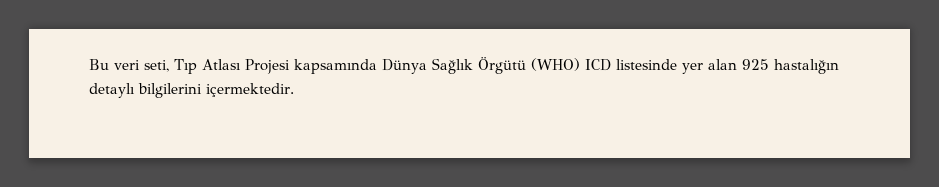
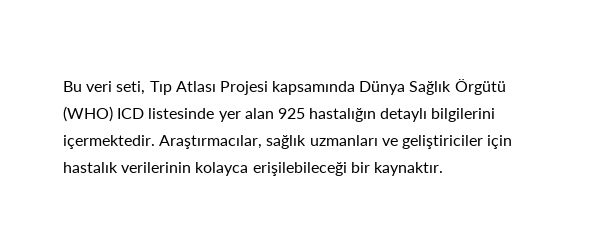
+ Araştırmacılar, sağlık uzmanları ve geliştiriciler için hastalık verilerinin kolayca erişilebileceği bir kaynaktır.

